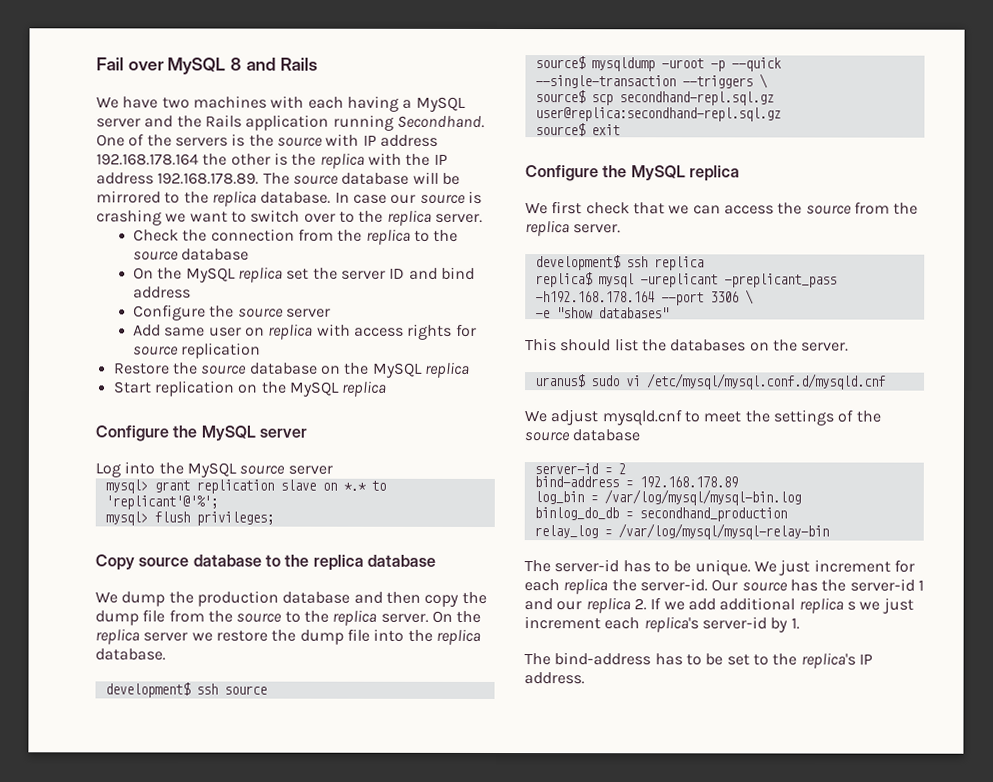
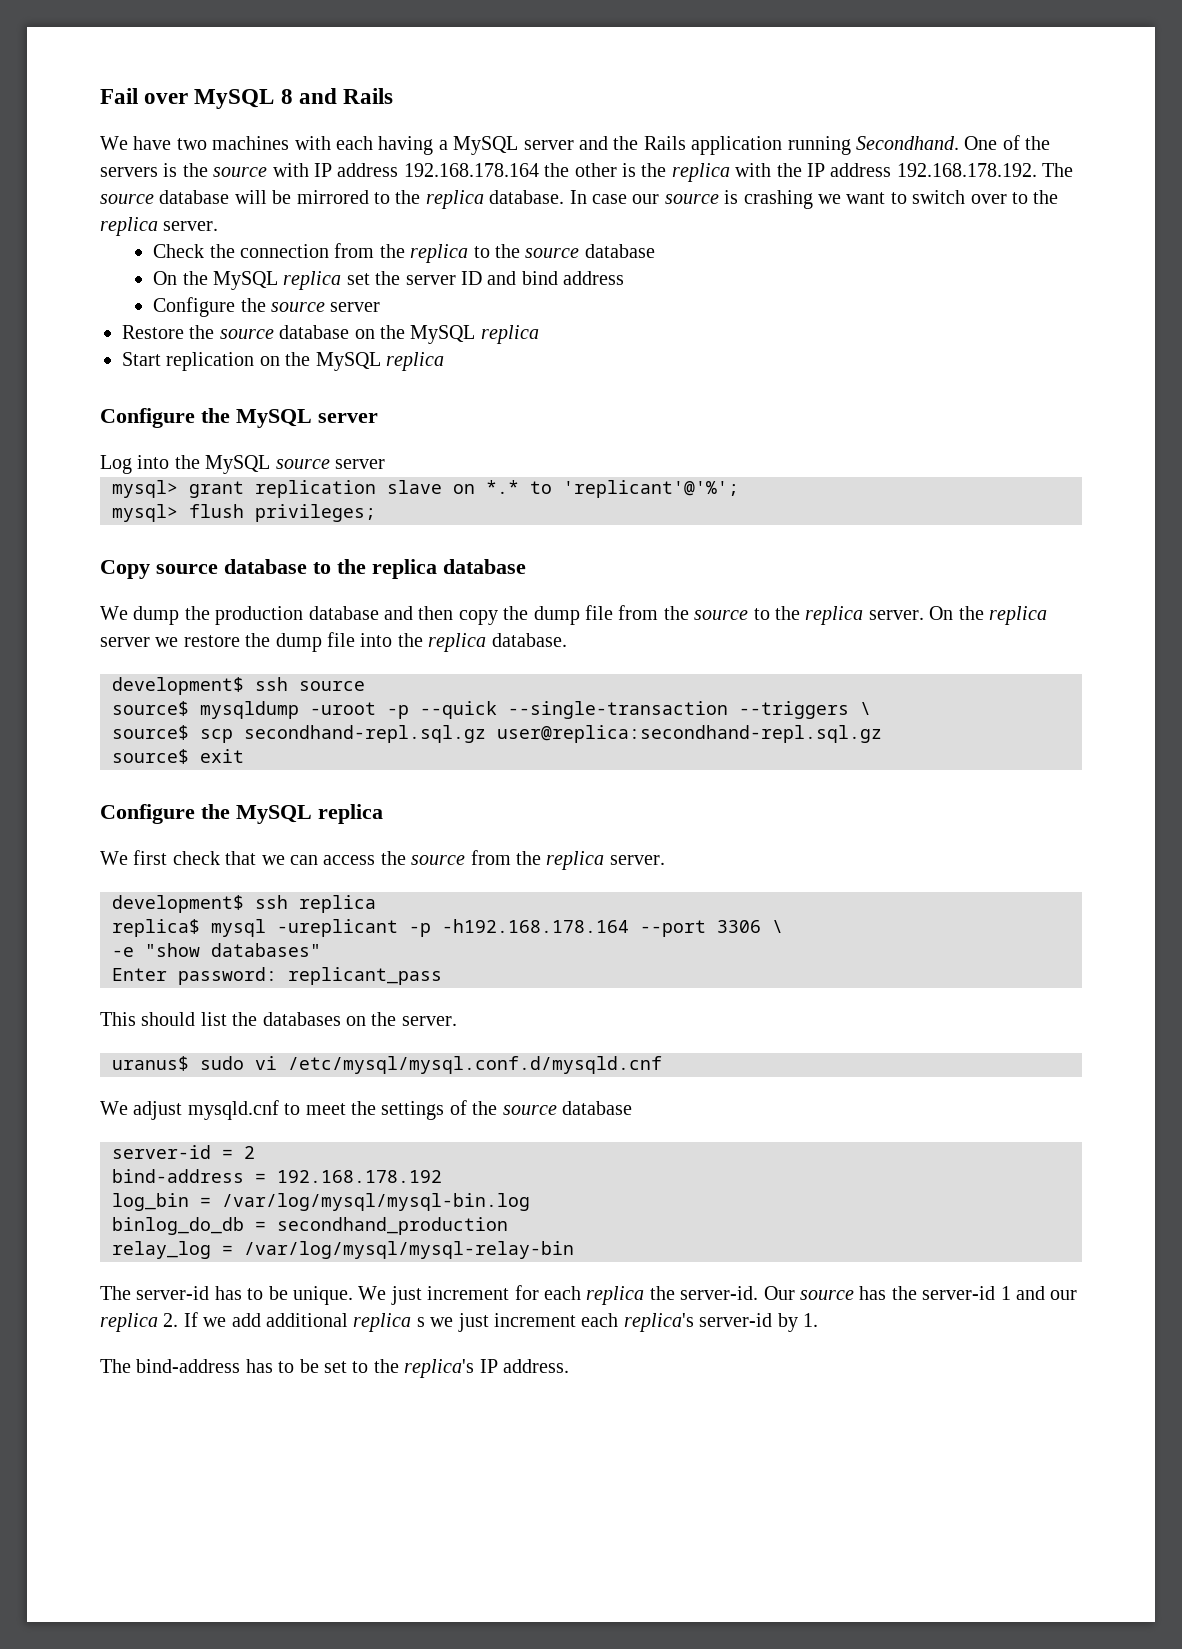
- One of the servers is the source with IP address 192.168.178.164 the other is the replica with the IP address 192.168.178.89. The source database will be mirrored to the replica database.
+ One of the servers is the source with IP address 192.168.178.164 the other is the replica with the IP address 192.168.178.192. The source database will be mirrored to the replica database.
- Add same user on replica with access rights for source replication
- replica$ mysql -ureplicant -preplicant_pass -h192.168.178.164 --port 3306 \
+ replica$ mysql -ureplicant -p -h192.168.178.164 --port 3306 \
+ Enter password: replicant_pass
- bind-address = 192.168.178.89
+ bind-address = 192.168.178.192

